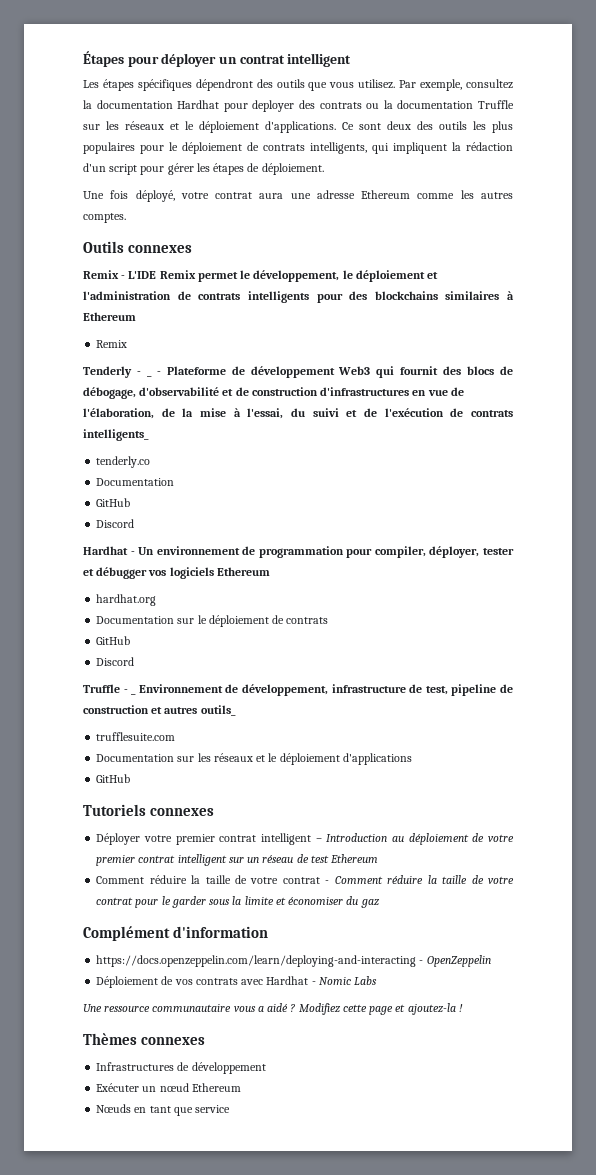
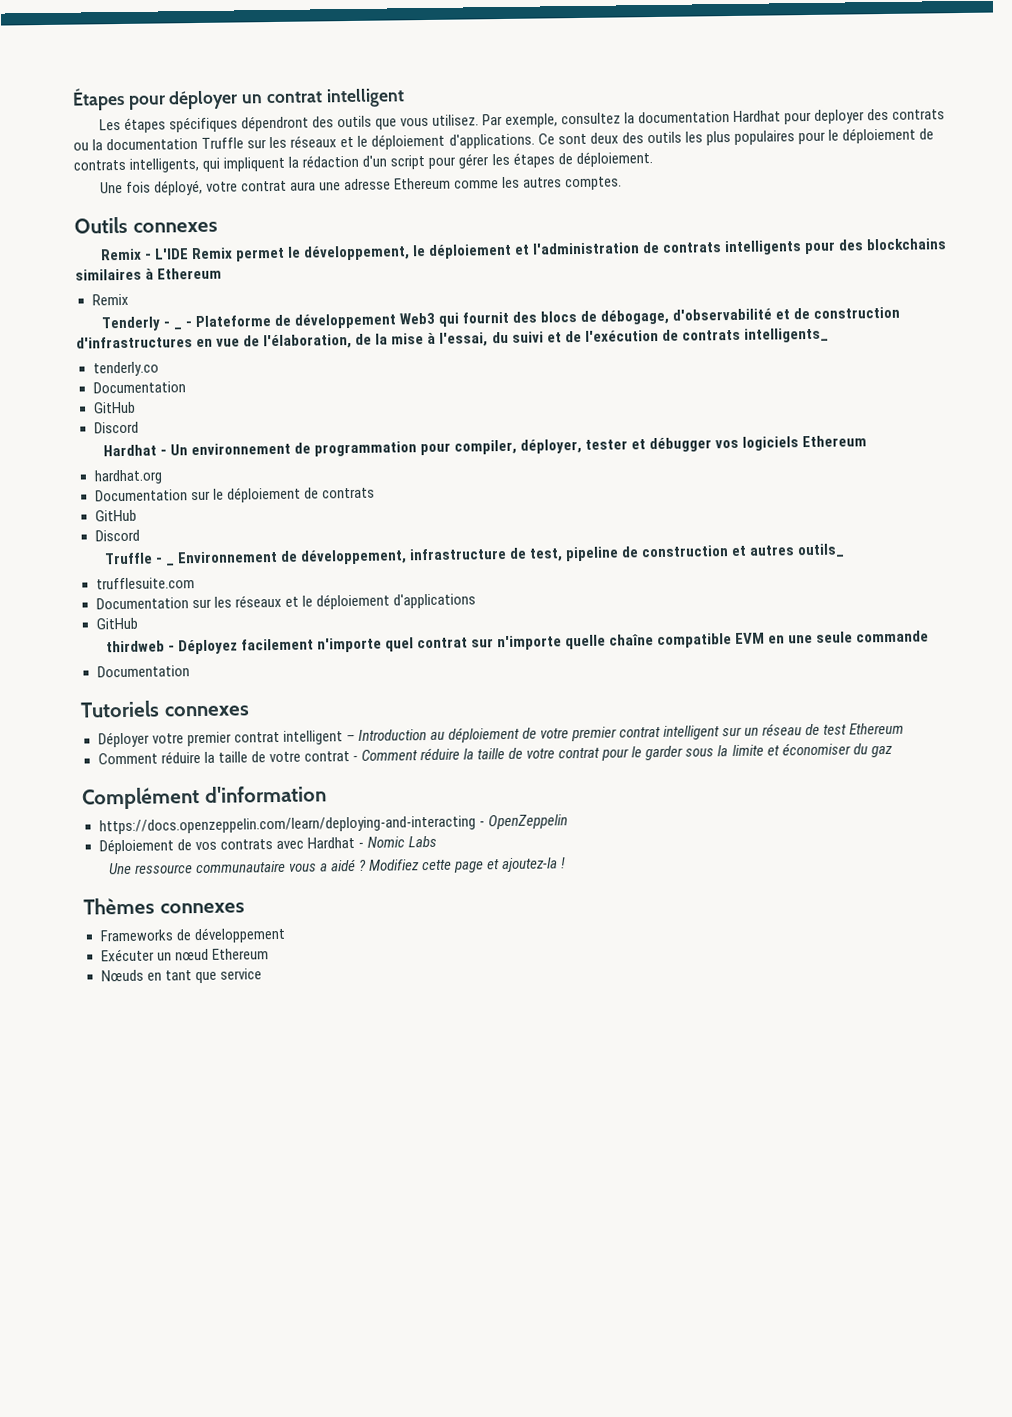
+ thirdweb - Déployez facilement n'importe quel contrat sur n'importe quelle chaîne compatible EVM en une seule commande
+ Documentation
- Infrastructures de développement
+ Frameworks de développement

